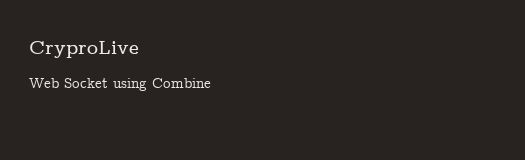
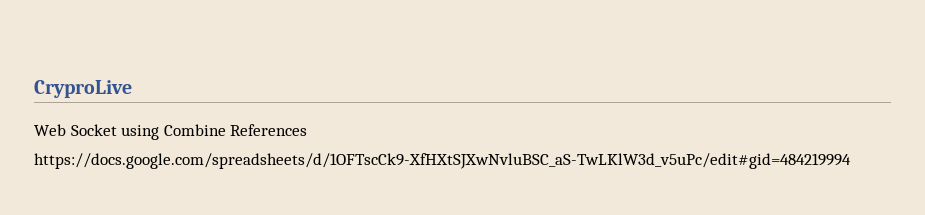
- Web Socket using Combine
+ Web Socket using Combine References https://docs.google.com/spreadsheets/d/1OFTscCk9-XfHXtSJXwNvluBSC_aS-TwLKlW3d_v5uPc/edit#gid=484219994

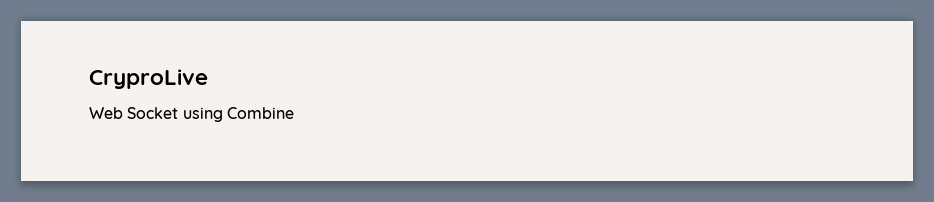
- Web Socket using Combine References https://docs.google.com/spreadsheets/d/1OFTscCk9-XfHXtSJXwNvluBSC_aS-TwLKlW3d_v5uPc/edit#gid=484219994
+ Web Socket using Combine

